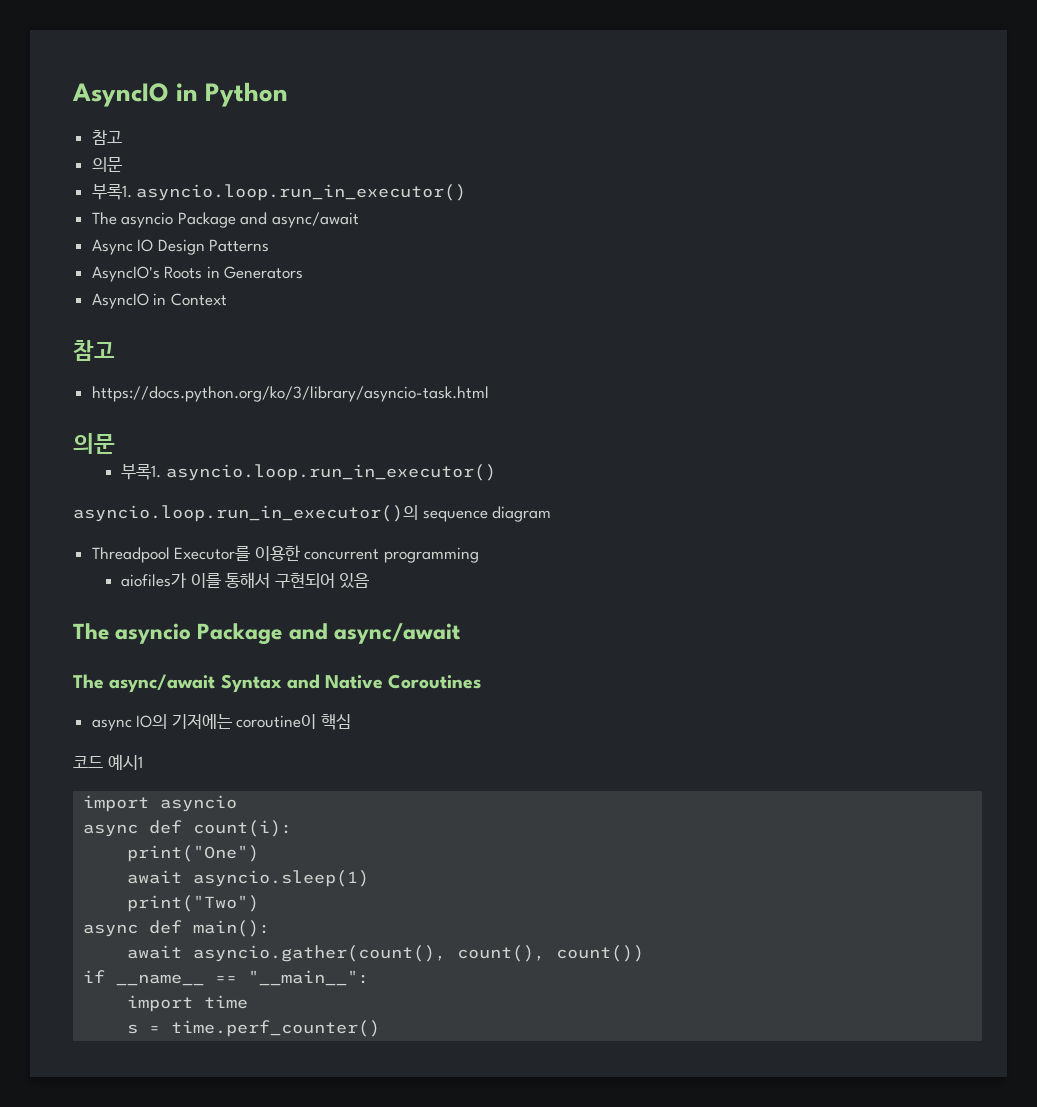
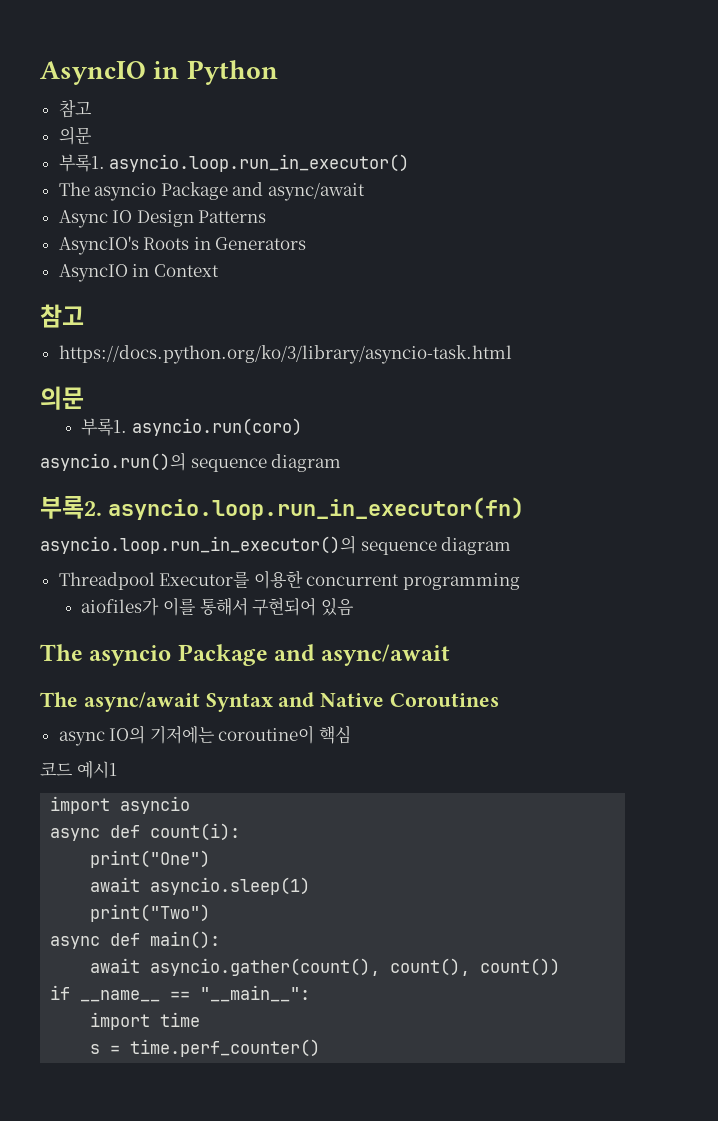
  https://docs.python.org/ko/3/library/asyncio-task.html
  의문
- 부록1. asyncio.loop.run_in_executor()
+ 부록1. asyncio.run(coro)
+ asyncio.run()의 sequence diagram
+ 부록2. asyncio.loop.run_in_executor(fn)

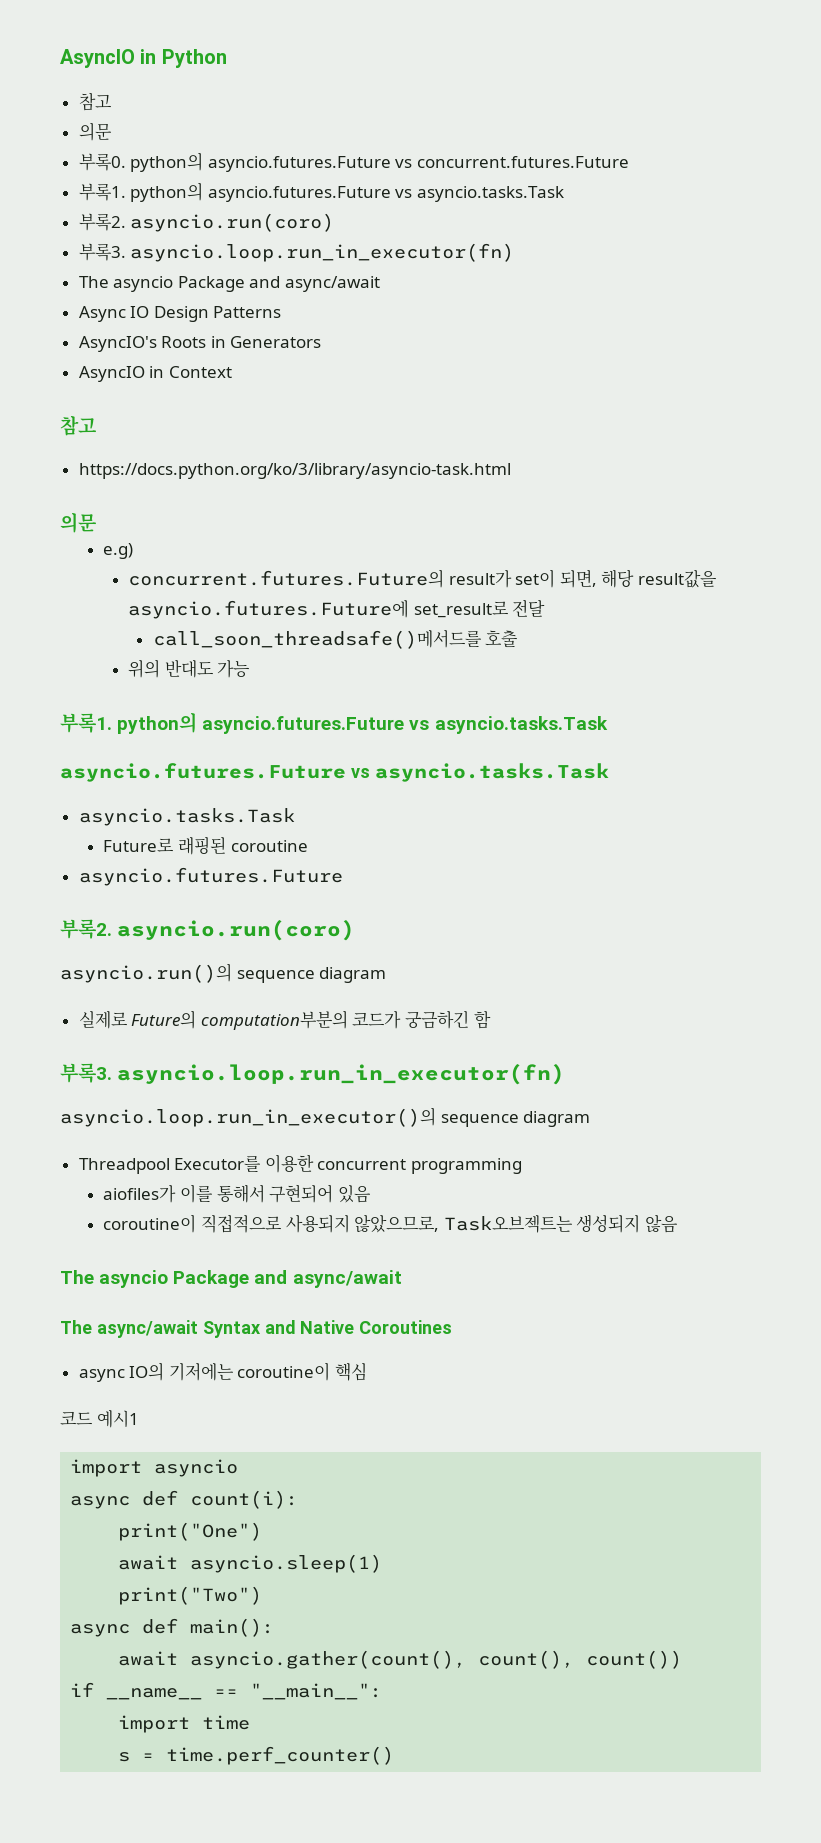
- 부록1. asyncio.loop.run_in_executor()
+ 부록0. python의 asyncio.futures.Future vs concurrent.futures.Future
+ 부록1. python의 asyncio.futures.Future vs asyncio.tasks.Task
+ 부록2. asyncio.run(coro)
+ 부록3. asyncio.loop.run_in_executor(fn)
- 부록1. asyncio.run(coro)
+ e.g)
+ concurrent.futures.Future의 result가 set이 되면, 해당 result값을 asyncio.futures.Future에 set_result로 전달
+ call_soon_threadsafe()메서드를 호출
+ 위의 반대도 가능
+ 부록1. python의 asyncio.futures.Future vs asyncio.tasks.Task
+ asyncio.futures.Future vs asyncio.tasks.Task
+ asyncio.tasks.Task
+ Future로 래핑된 coroutine
+ asyncio.futures.Future
+ 부록2. asyncio.run(coro)
  asyncio.run()의 sequence diagram
- 부록2. asyncio.loop.run_in_executor(fn)
+ 실제로 Future의 computation부분의 코드가 궁금하긴 함
+ 부록3. asyncio.loop.run_in_executor(fn)
+ coroutine이 직접적으로 사용되지 않았으므로, Task오브젝트는 생성되지 않음

